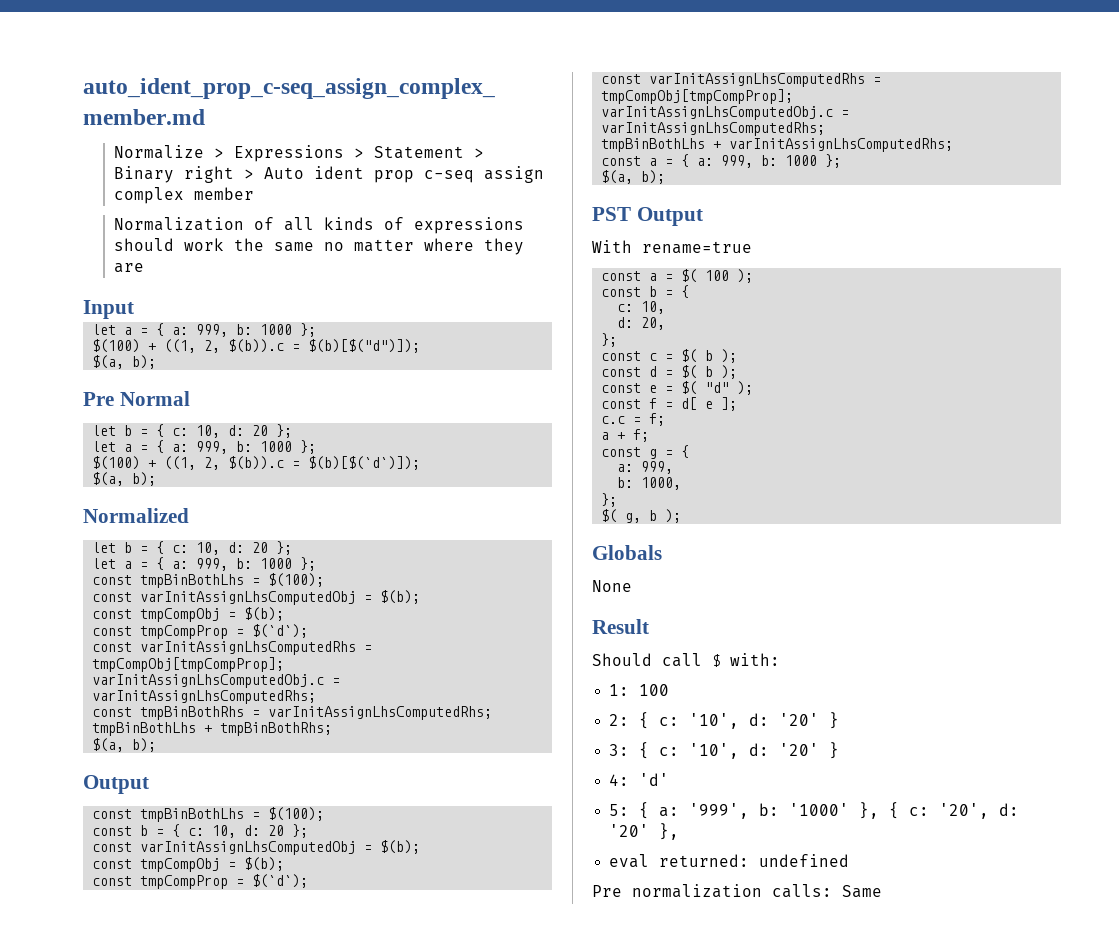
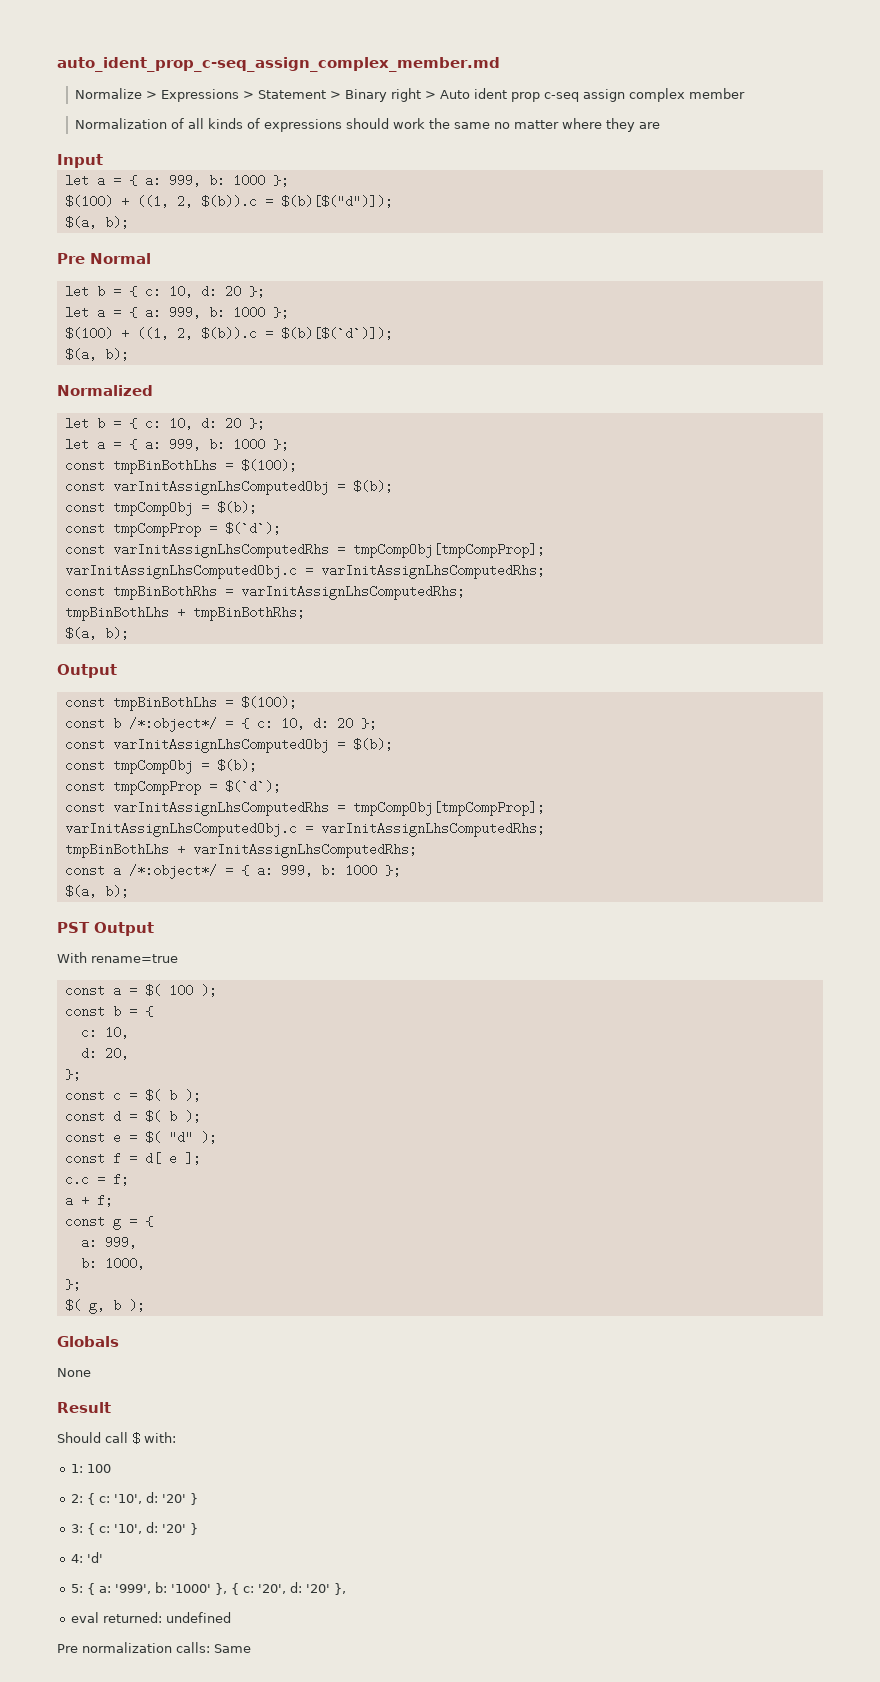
- const b = { c: 10, d: 20 };
+ const b /*:object*/ = { c: 10, d: 20 };
- const a = { a: 999, b: 1000 };
+ const a /*:object*/ = { a: 999, b: 1000 };

